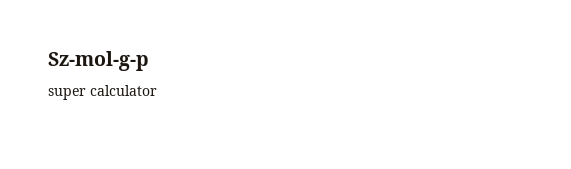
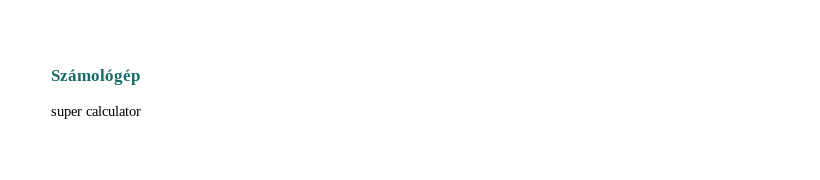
- Sz-mol-g-p
+ Számológép

